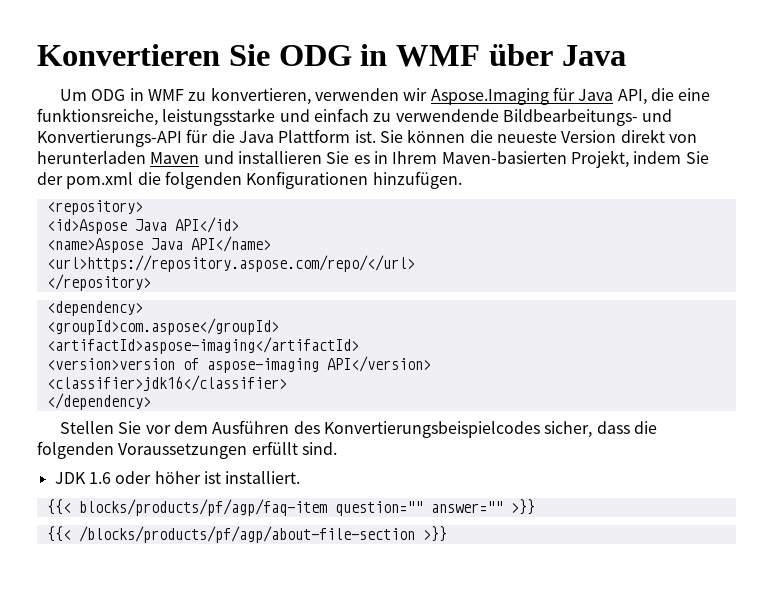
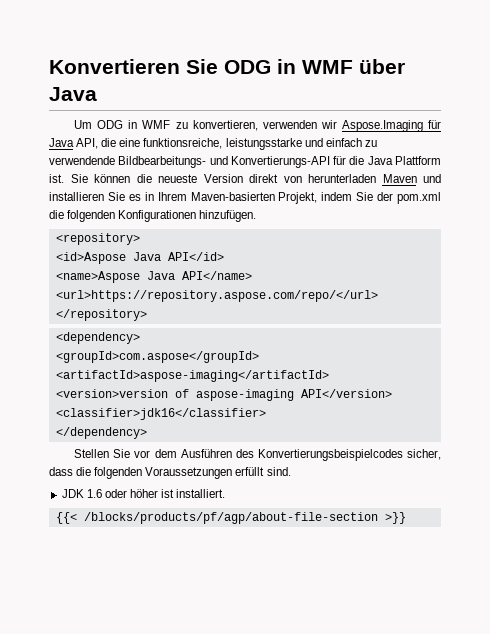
- {{< blocks/products/pf/agp/faq-item question="" answer="" >}}

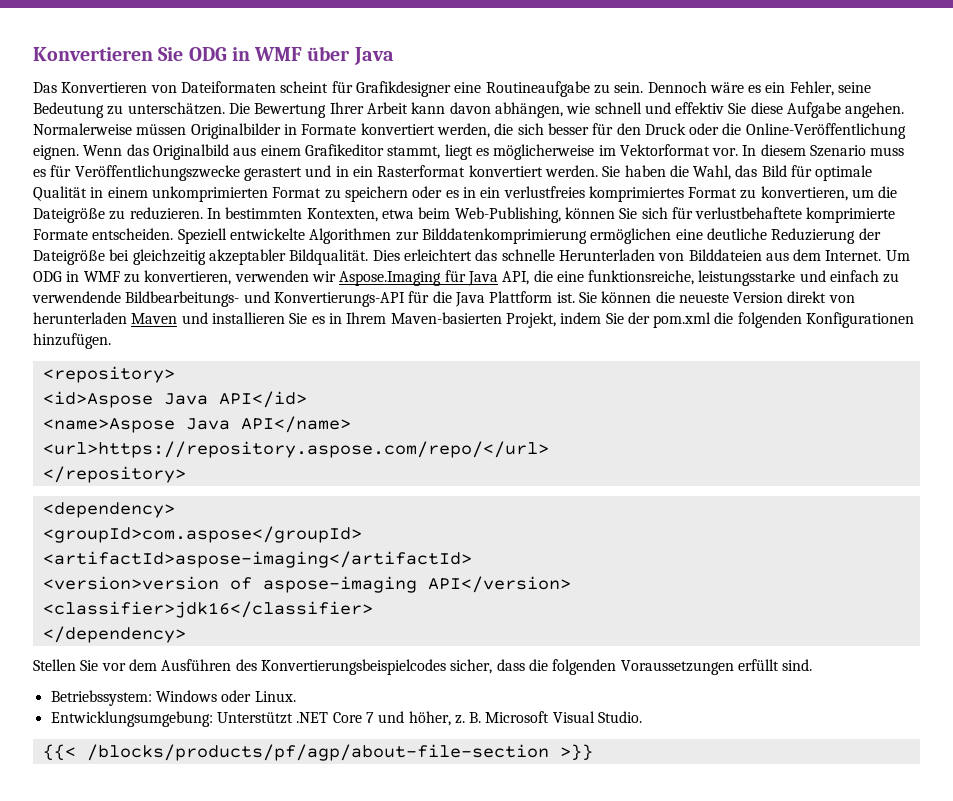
+ Das Konvertieren von Dateiformaten scheint für Grafikdesigner eine Routineaufgabe zu sein. Dennoch wäre es ein Fehler, seine Bedeutung zu unterschätzen. Die Bewertung Ihrer Arbeit kann davon abhängen, wie schnell und effektiv Sie diese Aufgabe angehen. Normalerweise müssen Originalbilder in Formate konvertiert werden, die sich besser für den Druck oder die Online-Veröffentlichung eignen. Wenn das Originalbild aus einem Grafikeditor stammt, liegt es möglicherweise im Vektorformat vor. In diesem Szenario muss es für Veröffentlichungszwecke gerastert und in ein Rasterformat konvertiert werden. Sie haben die Wahl, das Bild für optimale Qualität in einem unkomprimierten Format zu speichern oder es in ein verlustfreies komprimiertes Format zu konvertieren, um die Dateigröße zu reduzieren. In bestimmten Kontexten, etwa beim Web-Publishing, können Sie sich für verlustbehaftete komprimierte Formate entscheiden. Speziell entwickelte Algorithmen zur Bilddatenkomprimierung ermöglichen eine deutliche Reduzierung der Dateigröße bei gleichzeitig akzeptabler Bildqualität. Dies erleichtert das schnelle Herunterladen von Bilddateien aus dem Internet.
- JDK 1.6 oder höher ist installiert.
+ Betriebssystem: Windows oder Linux.
+ Entwicklungsumgebung: Unterstützt .NET Core 7 und höher, z. B. Microsoft Visual Studio.

